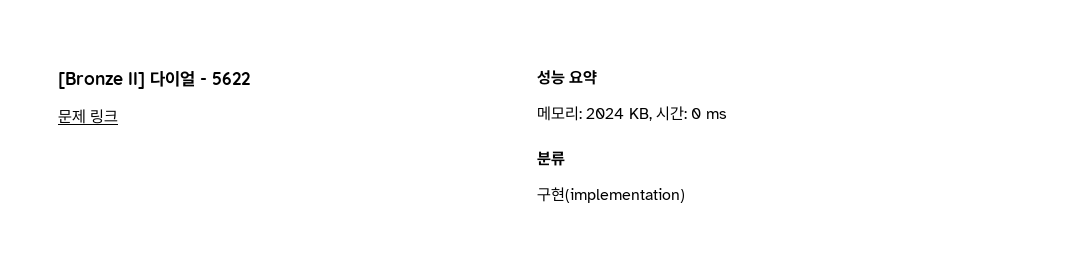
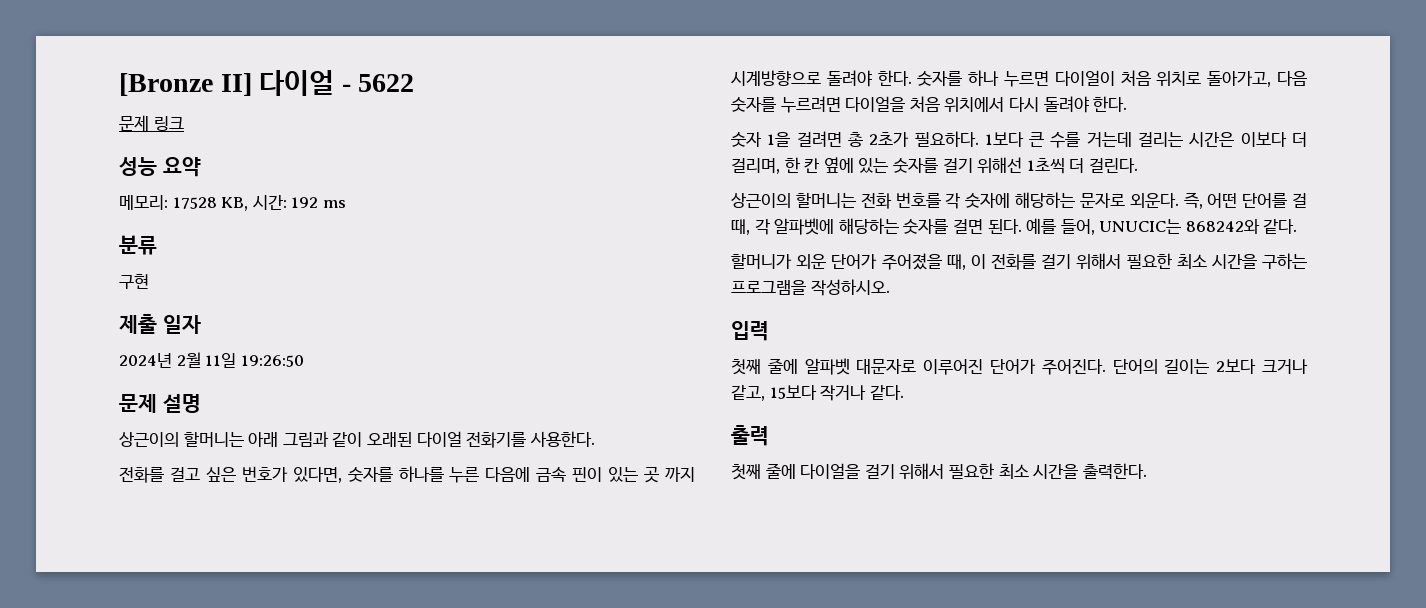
- 메모리: 2024 KB, 시간: 0 ms
+ 메모리: 17528 KB, 시간: 192 ms
- 구현(implementation)
+ 구현
+ 제출 일자
+ 2024년 2월 11일 19:26:50
+ 문제 설명
+ 상근이의 할머니는 아래 그림과 같이 오래된 다이얼 전화기를 사용한다.
+ 전화를 걸고 싶은 번호가 있다면, 숫자를 하나를 누른 다음에 금속 핀이 있는 곳 까지 시계방향으로 돌려야 한다. 숫자를 하나 누르면 다이얼이 처음 위치로 돌아가고, 다음 숫자를 누르려면 다이얼을 처음 위치에서 다시 돌려야 한다.
+ 숫자 1을 걸려면 총 2초가 필요하다. 1보다 큰 수를 거는데 걸리는 시간은 이보다 더 걸리며, 한 칸 옆에 있는 숫자를 걸기 위해선 1초씩 더 걸린다.
+ 상근이의 할머니는 전화 번호를 각 숫자에 해당하는 문자로 외운다. 즉, 어떤 단어를 걸 때, 각 알파벳에 해당하는 숫자를 걸면 된다. 예를 들어, UNUCIC는 868242와 같다.
+ 할머니가 외운 단어가 주어졌을 때, 이 전화를 걸기 위해서 필요한 최소 시간을 구하는 프로그램을 작성하시오.
+ 입력
+ 첫째 줄에 알파벳 대문자로 이루어진 단어가 주어진다. 단어의 길이는 2보다 크거나 같고, 15보다 작거나 같다.
+ 출력
+ 첫째 줄에 다이얼을 걸기 위해서 필요한 최소 시간을 출력한다.

